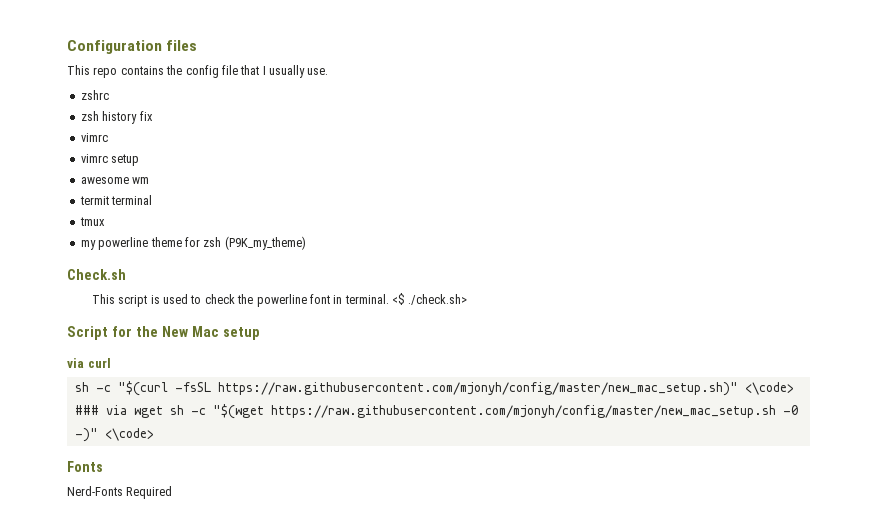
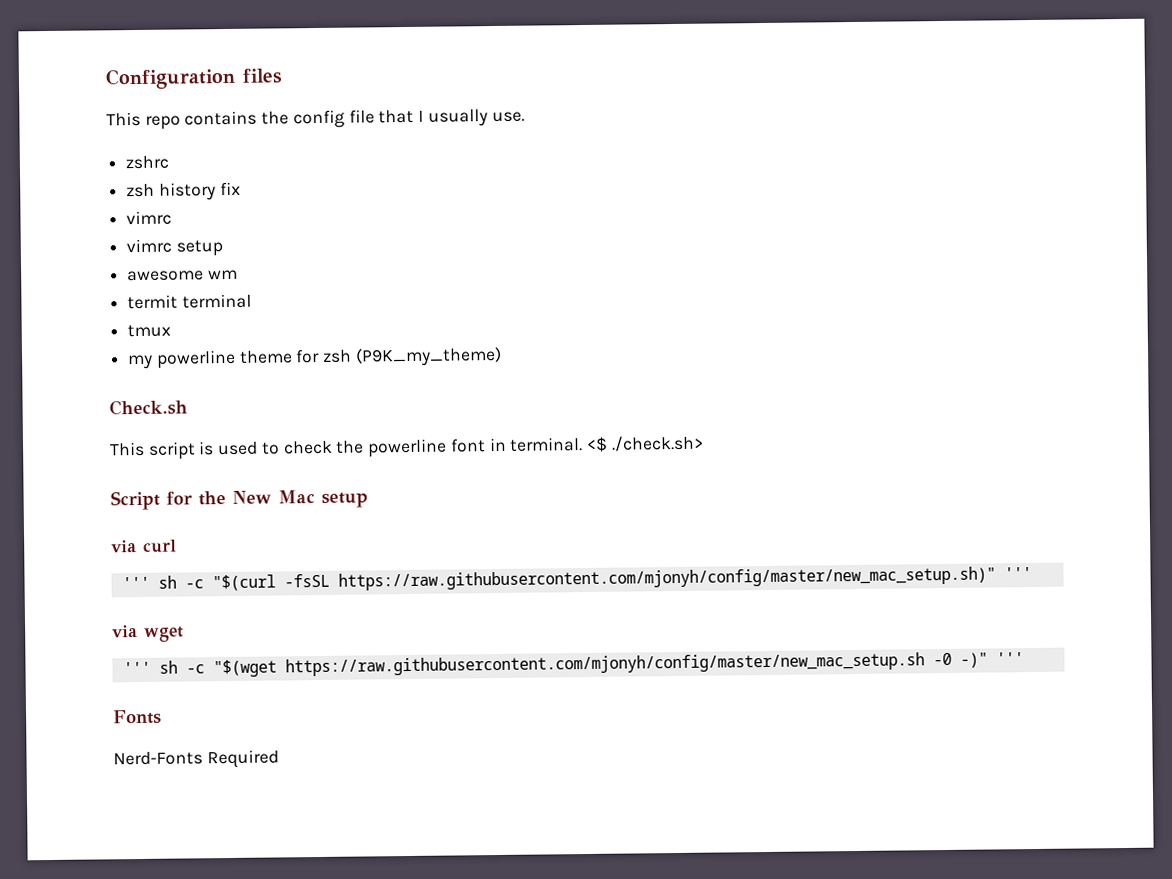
- sh -c "$(curl -fsSL https://raw.githubusercontent.com/mjonyh/config/master/new_mac_setup.sh)" <\code> ### via wget sh -c "$(wget https://raw.githubusercontent.com/mjonyh/config/master/new_mac_setup.sh -0 -)" <\code>
+ ''' sh -c "$(curl -fsSL https://raw.githubusercontent.com/mjonyh/config/master/new_mac_setup.sh)" '''
+ via wget
+ ''' sh -c "$(wget https://raw.githubusercontent.com/mjonyh/config/master/new_mac_setup.sh -0 -)" '''

